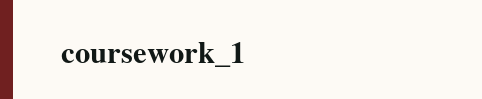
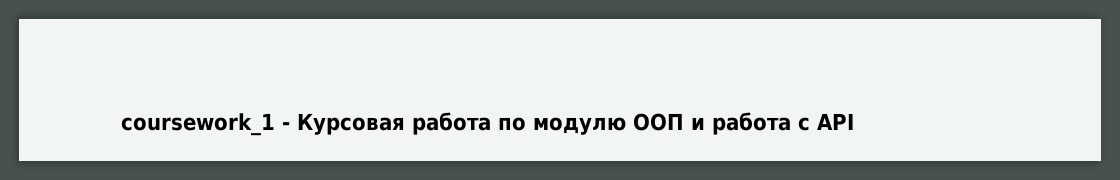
- coursework_1
+ coursework_1 - Курсовая работа по модулю ООП и работа с API

